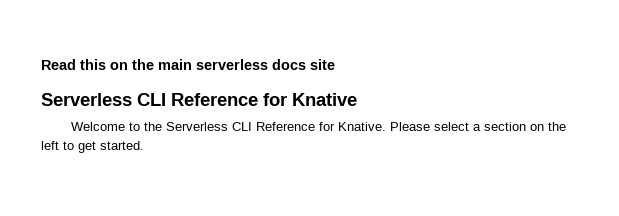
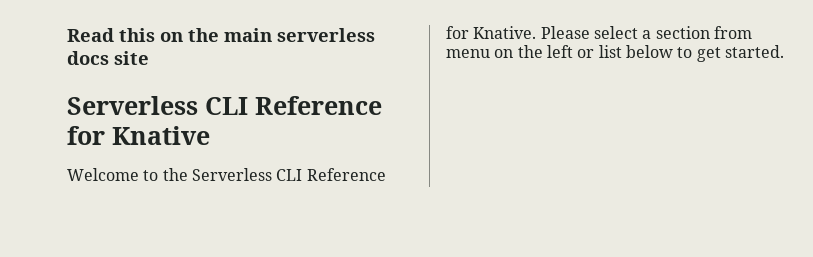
- Please select a section on the left to get started.
+ Please select a section from menu on the left or list below to get started.

